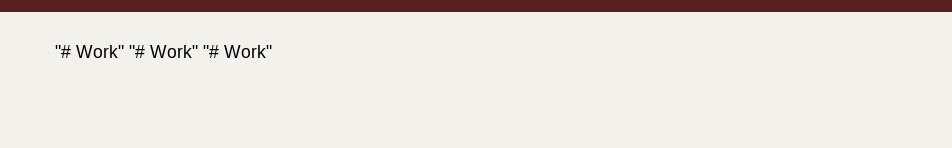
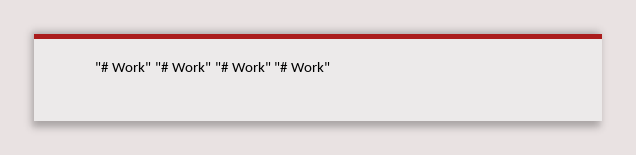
- "# Work" "# Work" "# Work"
+ "# Work" "# Work" "# Work" "# Work"

